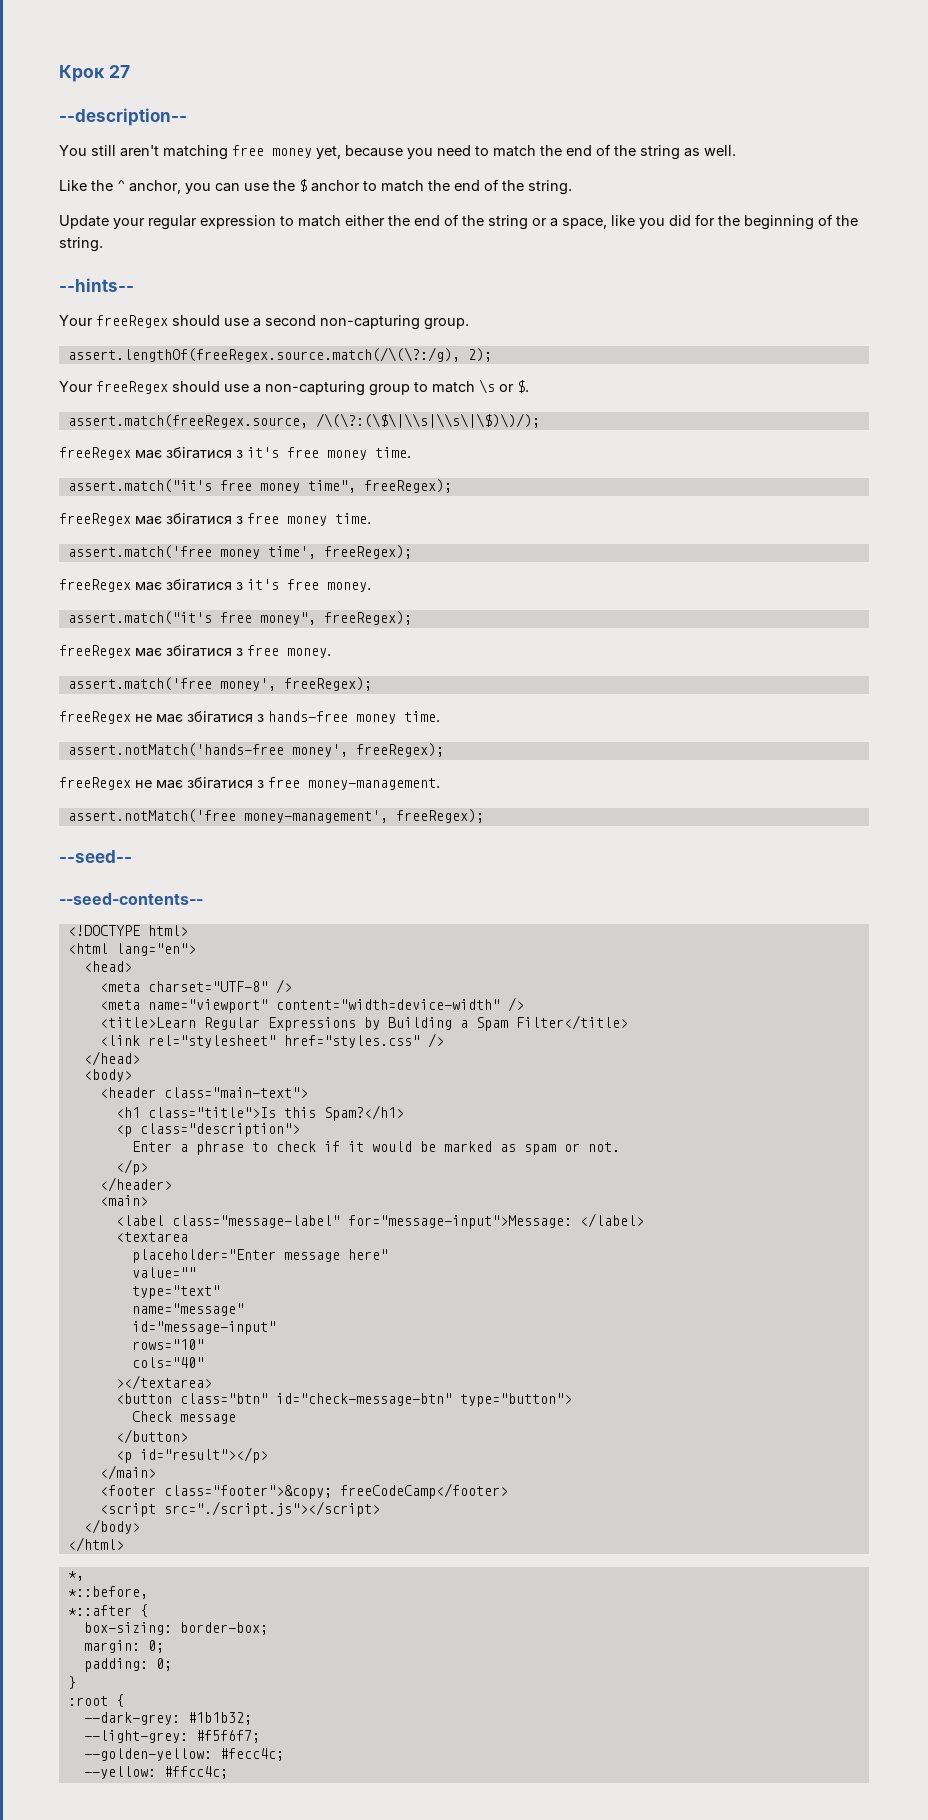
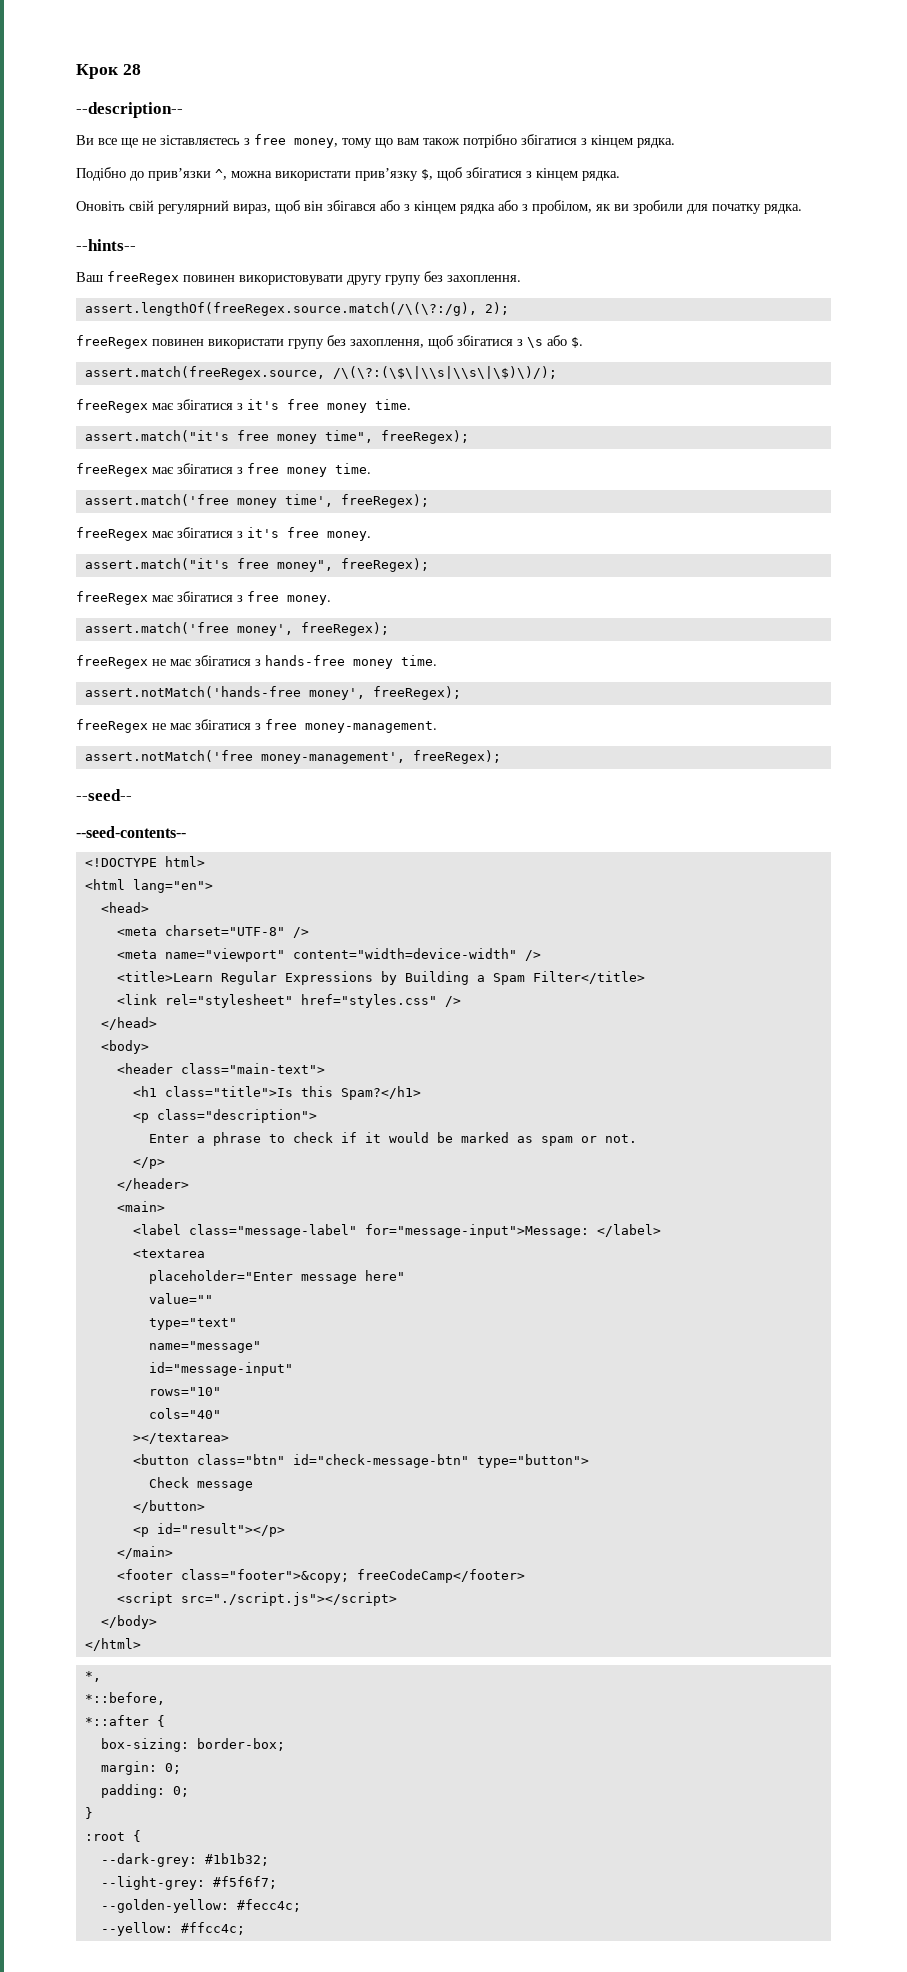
- Крок 27
+ Крок 28
- You still aren't matching free money yet, because you need to match the end of the string as well.
- Like the ^ anchor, you can use the $ anchor to match the end of the string.
- Update your regular expression to match either the end of the string or a space, like you did for the beginning of the string.
+ Ви все ще не зіставляєтесь з free money, тому що вам також потрібно збігатися з кінцем рядка.
+ Подібно до прив’язки ^, можна використати прив’язку $, щоб збігатися з кінцем рядка.
+ Оновіть свій регулярний вираз, щоб він збігався або з кінцем рядка або з пробілом, як ви зробили для початку рядка.
  --hints--
- Your freeRegex should use a second non-capturing group.
+ Ваш freeRegex повинен використовувати другу групу без захоплення.
  assert.lengthOf(freeRegex.source.match(/\(\?:/g), 2);
- Your freeRegex should use a non-capturing group to match \s or $.
+ freeRegex повинен використати групу без захоплення, щоб збігатися з \s або $.

